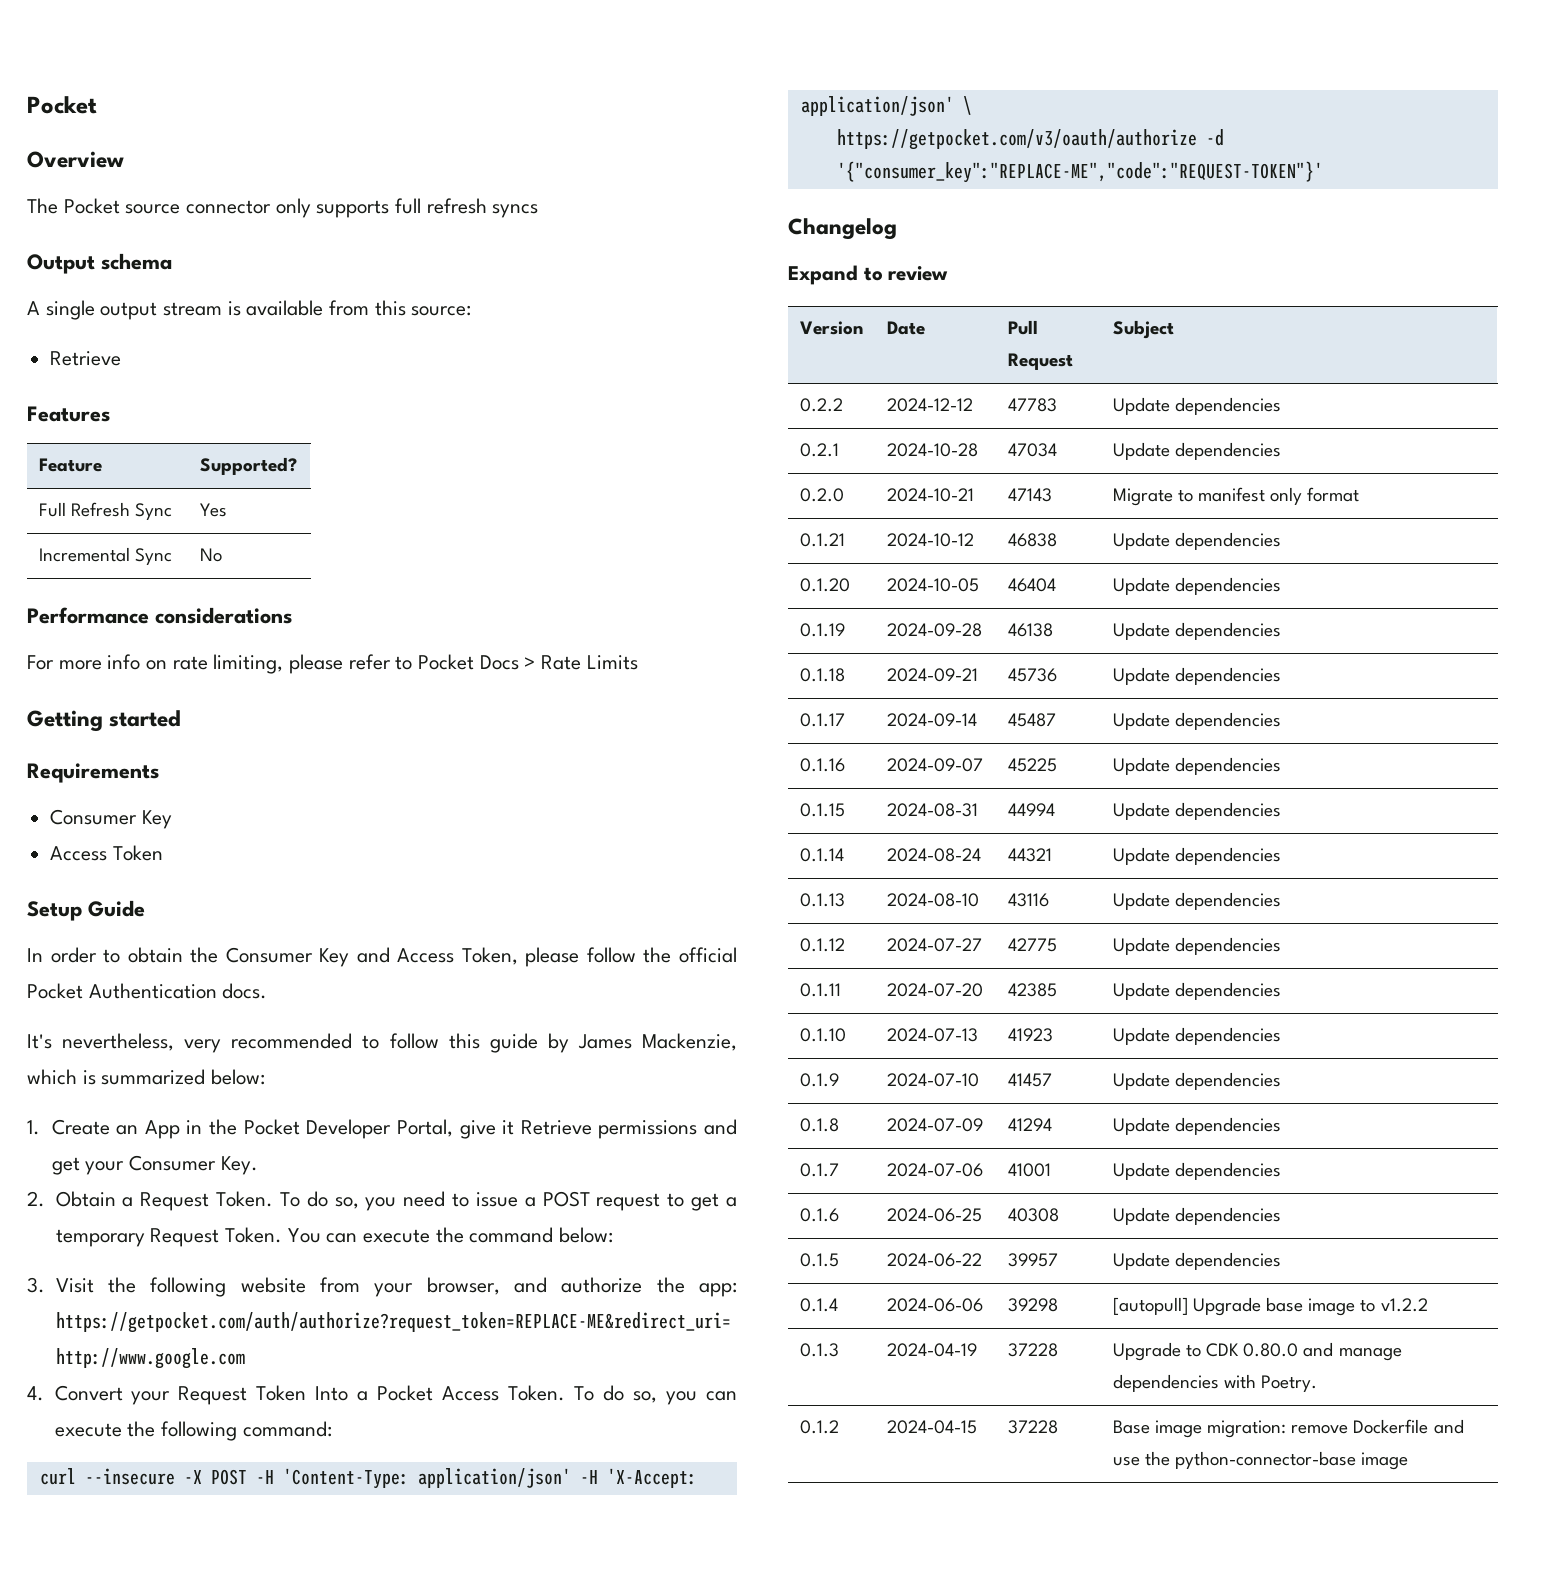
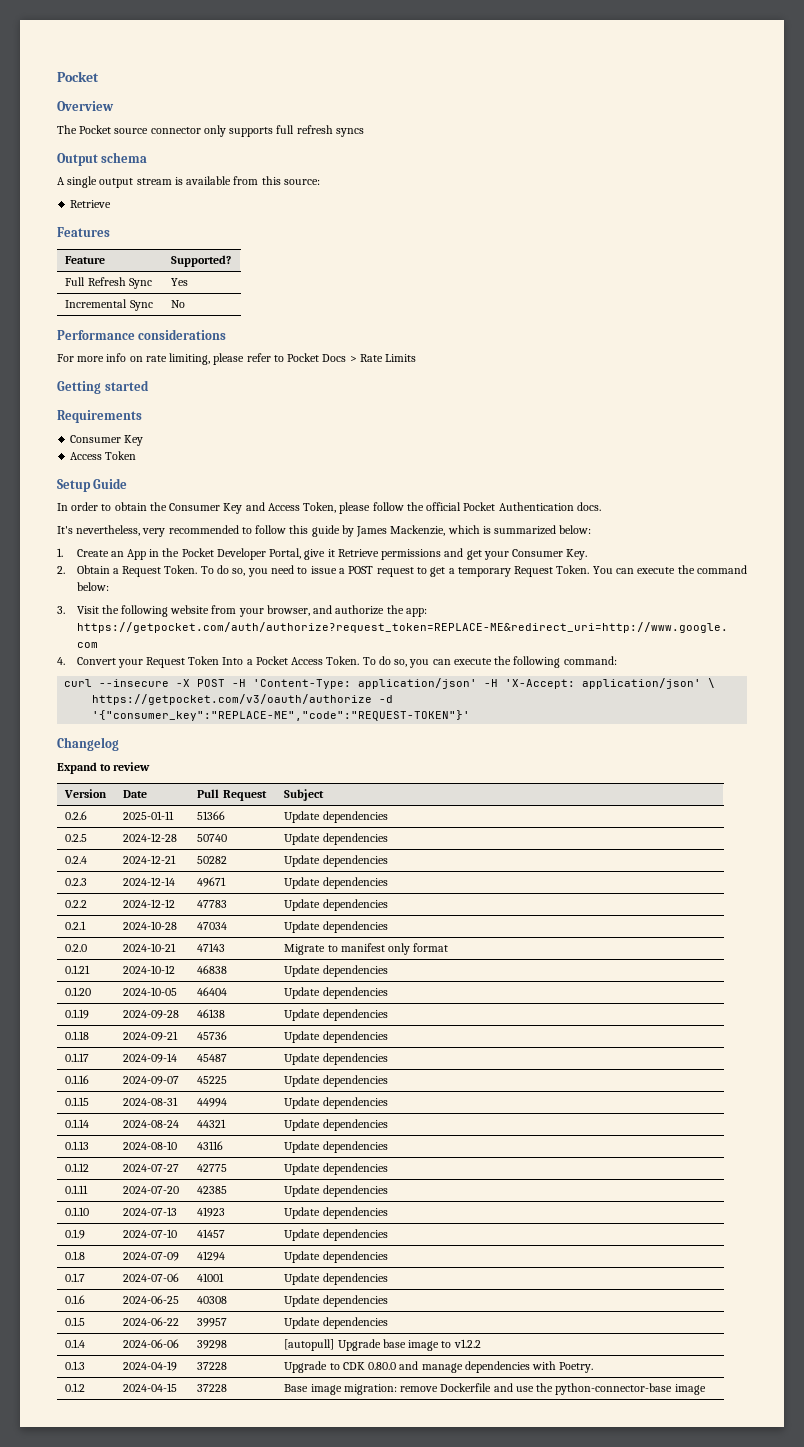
+ 0.2.6 | 2025-01-11 | 51366 | Update dependencies
+ 0.2.5 | 2024-12-28 | 50740 | Update dependencies
+ 0.2.4 | 2024-12-21 | 50282 | Update dependencies
+ 0.2.3 | 2024-12-14 | 49671 | Update dependencies

